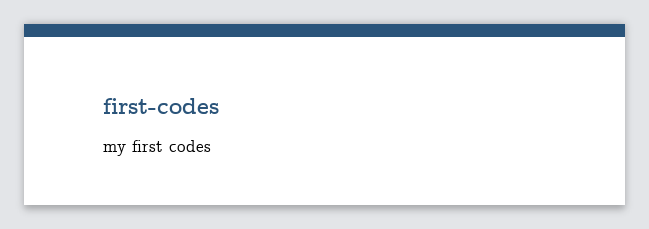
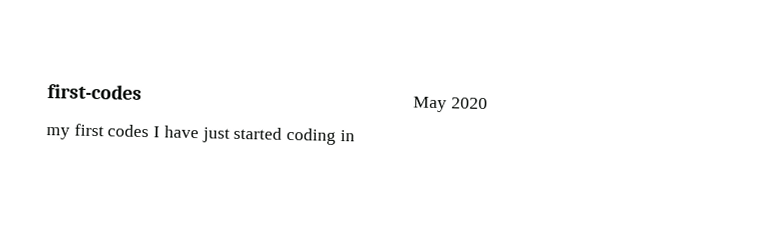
- my first codes
+ my first codes I have just started coding in May 2020

